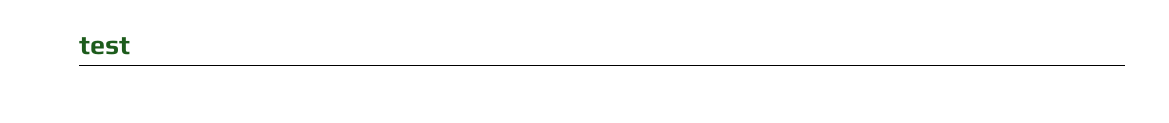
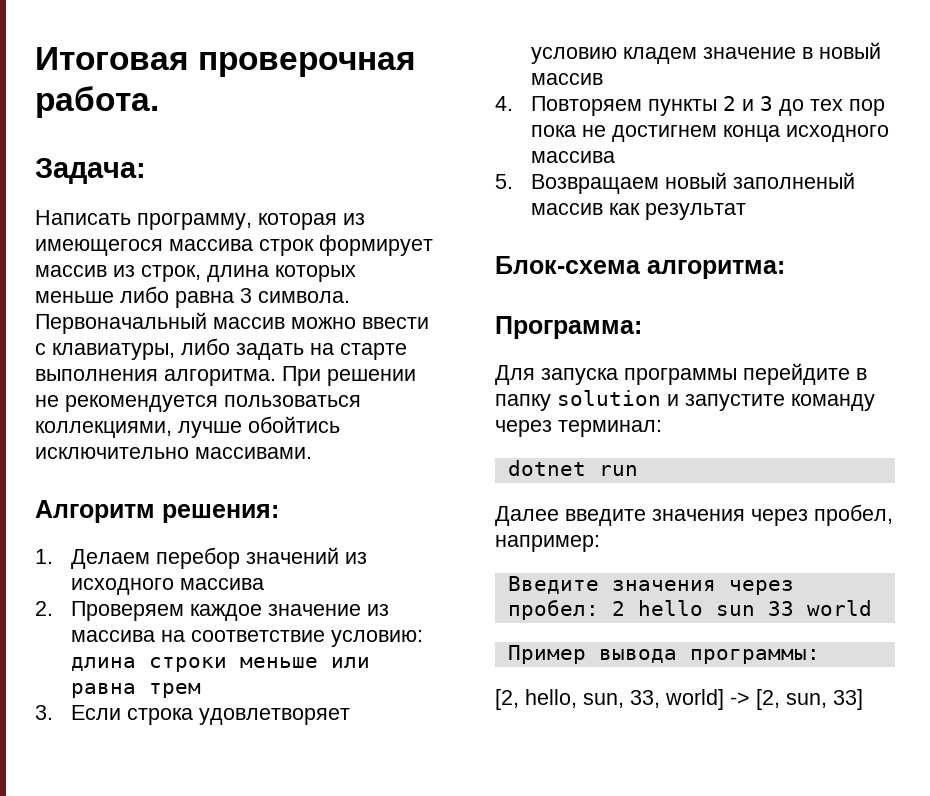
- test
+ Итоговая проверочная работа.
+ Задача:
+ Написать программу, которая из имеющегося массива строк формирует массив из строк, длина которых меньше либо равна 3 символа. Первоначальный массив можно ввести с клавиатуры, либо задать на старте выполнения алгоритма. При решении не рекомендуется пользоваться коллекциями, лучше обойтись исключительно массивами.
+ Алгоритм решения:
+ 1. Делаем перебор значений из исходного массива
+ 2. Проверяем каждое значение из массива на соответствие условию: длина строки меньше или равна трем
+ 3. Если строка удовлетворяет условию кладем значение в новый массив
+ 4. Повторяем пункты 2 и 3 до тех пор пока не достигнем конца исходного массива
+ 5. Возвращаем новый заполненый массив как результат
+ Блок-схема алгоритма:
+ Программа:
+ Для запуска программы перейдите в папку solution и запустите команду через терминал:
+ dotnet run
+ Далее введите значения через пробел, например:
+ Введите значения через пробел: 2 hello sun 33 world
+ Пример вывода программы:
+ [2, hello, sun, 33, world] -> [2, sun, 33]

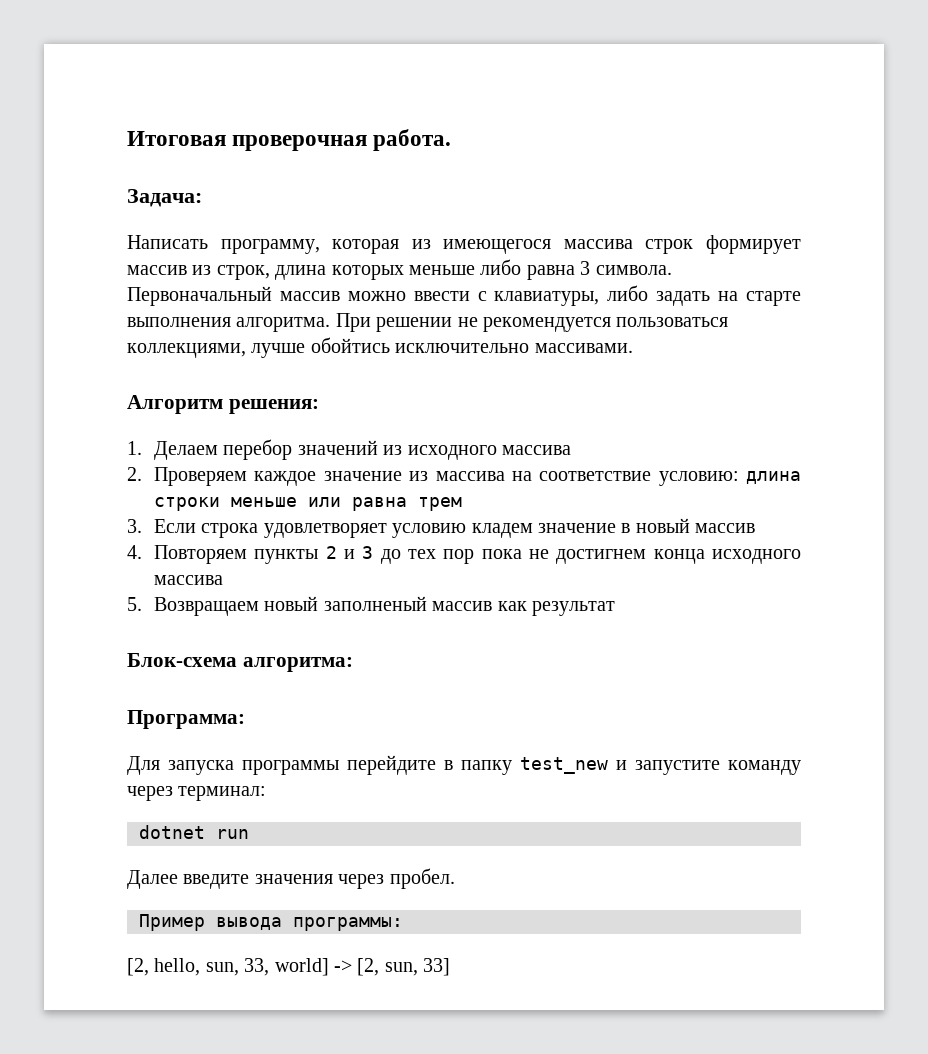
- Для запуска программы перейдите в папку solution и запустите команду через терминал:
+ Для запуска программы перейдите в папку test_new и запустите команду через терминал:
- Далее введите значения через пробел, например:
- Введите значения через пробел: 2 hello sun 33 world
+ Далее введите значения через пробел.

